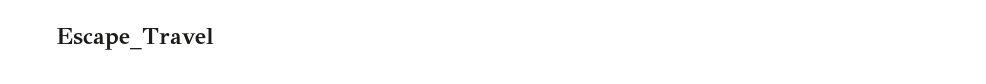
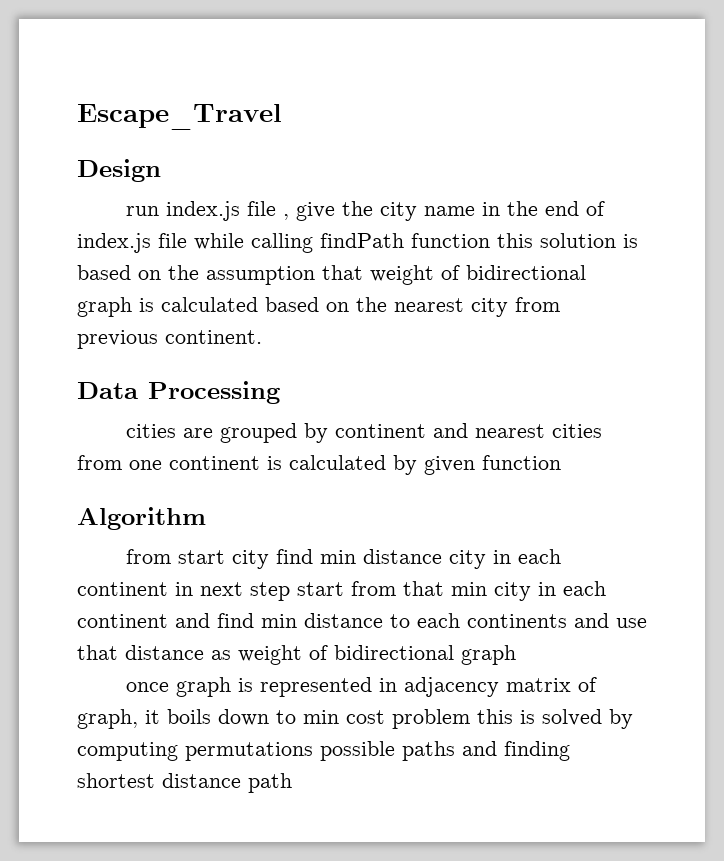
+ Design
+ run index.js file , give the city name in the end of index.js file while calling findPath function this solution is based on the assumption that weight of bidirectional graph is calculated based on the nearest city from previous continent.
+ Data Processing
+ cities are grouped by continent and nearest cities from one continent is calculated by given function
+ Algorithm
+ from start city find min distance city in each continent in next step start from that min city in each continent and find min distance to each continents and use that distance as weight of bidirectional graph
+ once graph is represented in adjacency matrix of graph, it boils down to min cost problem this is solved by computing permutations possible paths and finding shortest distance path

